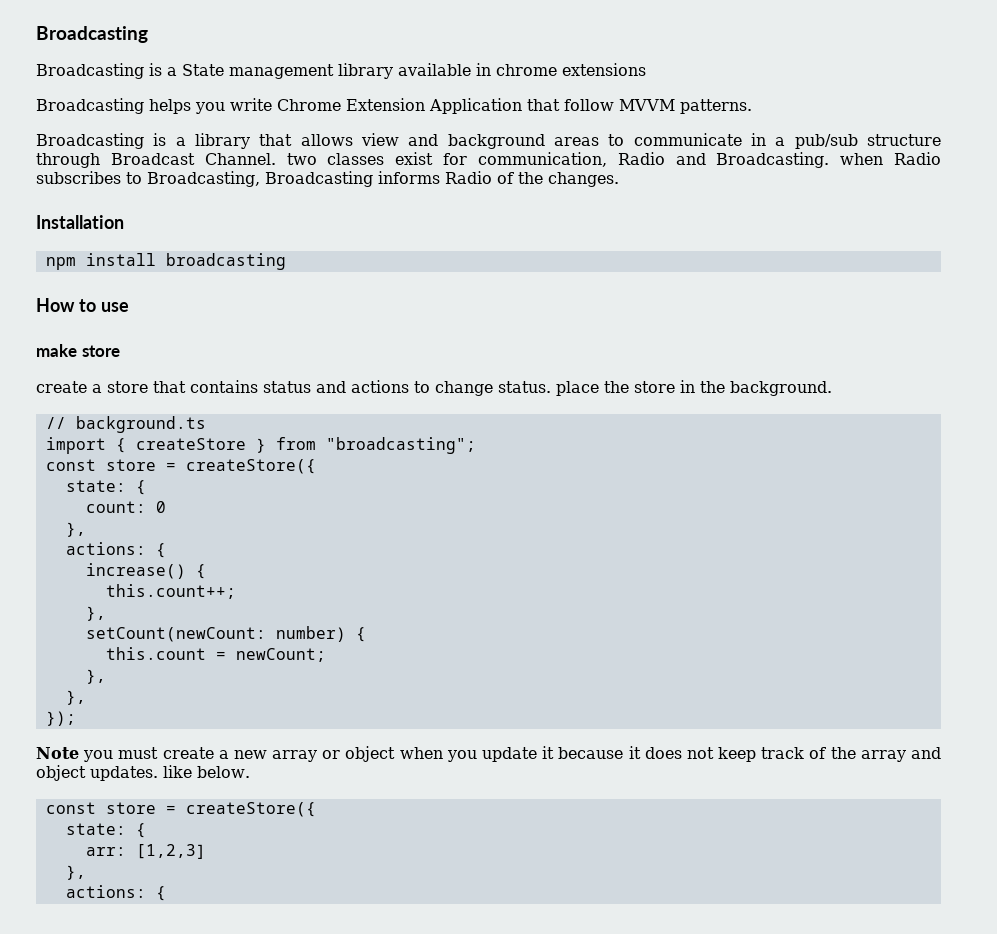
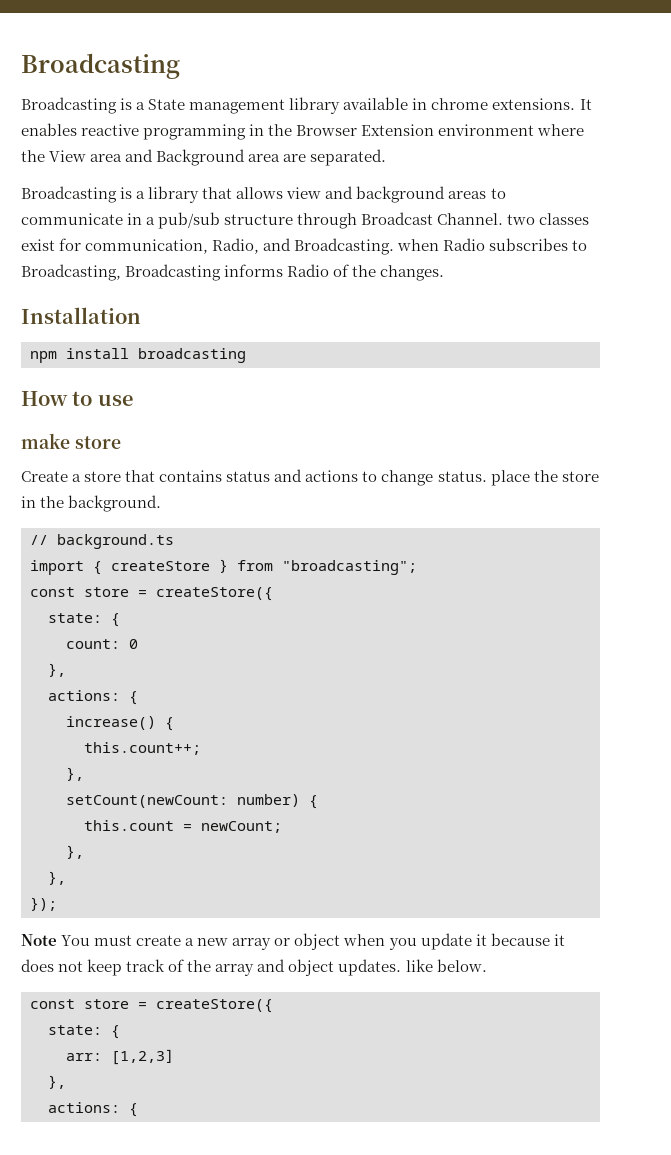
- Broadcasting is a State management library available in chrome extensions
- Broadcasting helps you write Chrome Extension Application that follow MVVM patterns.
+ Broadcasting is a State management library available in chrome extensions. It enables reactive programming in the Browser Extension environment where the View area and Background area are separated.
- Broadcasting is a library that allows view and background areas to communicate in a pub/sub structure through Broadcast Channel. two classes exist for communication, Radio and Broadcasting. when Radio subscribes to Broadcasting, Broadcasting informs Radio of the changes.
+ Broadcasting is a library that allows view and background areas to communicate in a pub/sub structure through Broadcast Channel. two classes exist for communication, Radio, and Broadcasting. when Radio subscribes to Broadcasting, Broadcasting informs Radio of the changes.
- create a store that contains status and actions to change status. place the store in the background.
+ Create a store that contains status and actions to change status. place the store in the background.
- Note you must create a new array or object when you update it because it does not keep track of the array and object updates. like below.
+ Note You must create a new array or object when you update it because it does not keep track of the array and object updates. like below.

